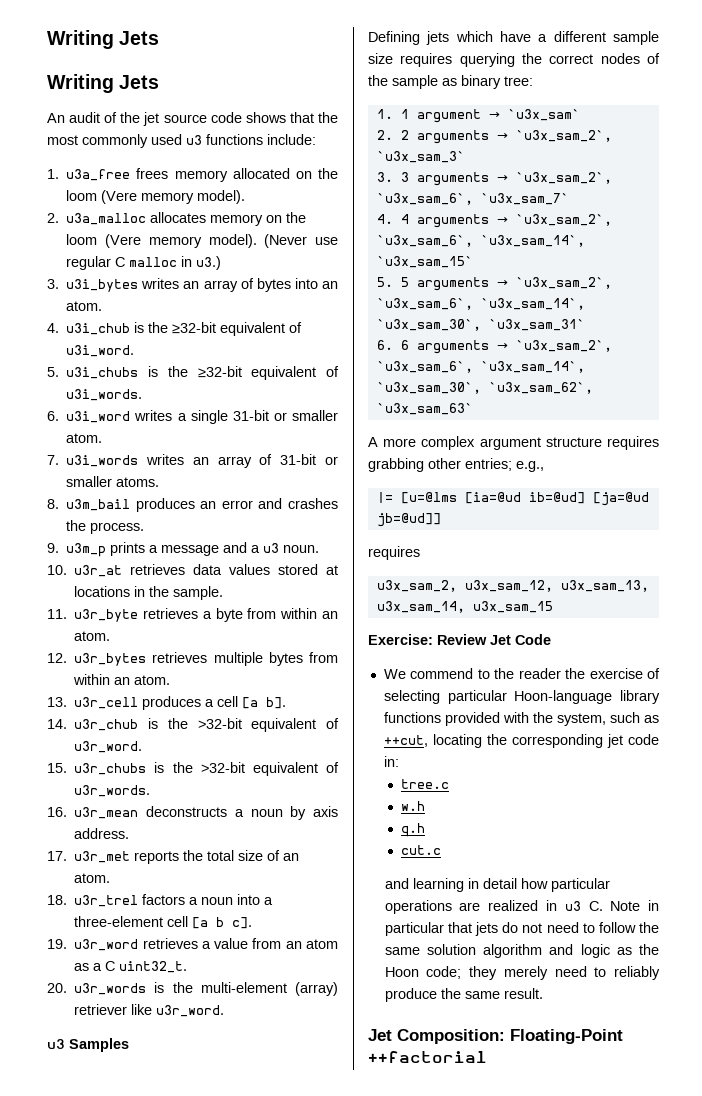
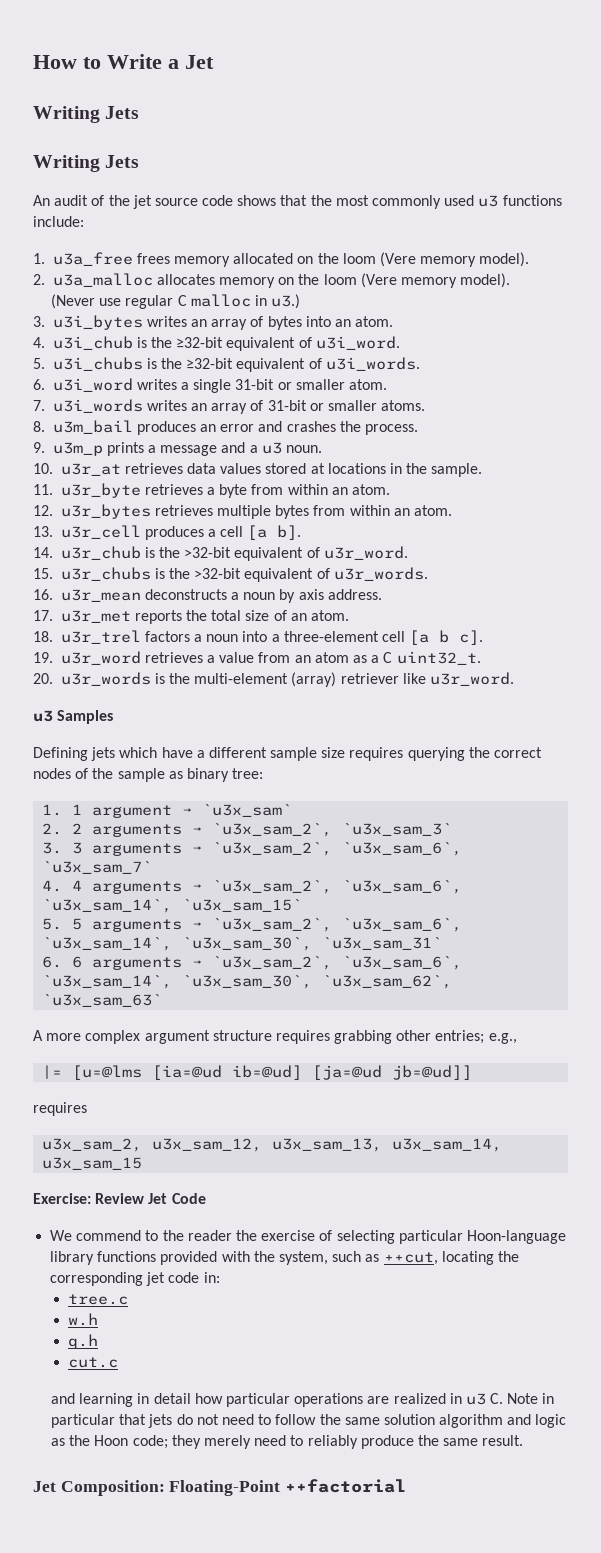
+ How to Write a Jet
- 2. u3a_malloc allocates memory on the loom (Vere memory model). (Never use regular C malloc in u3.)
+ 2. u3a_malloc allocates memory on the loom (Vere memory model).
+ (Never use regular C malloc in u3.)

